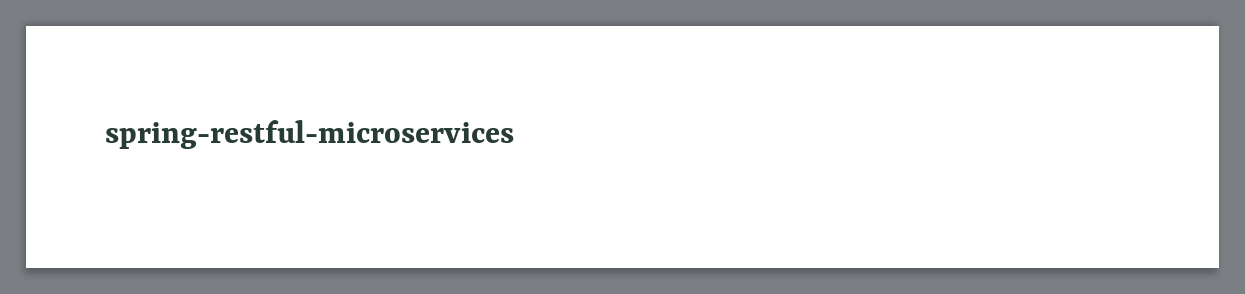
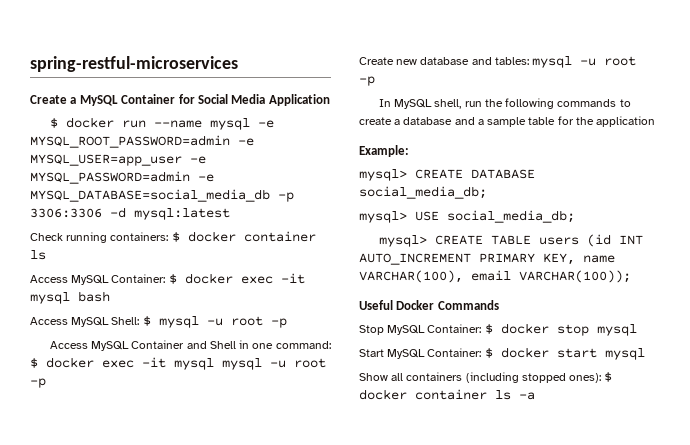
+ Create a MySQL Container for Social Media Application
+ $ docker run --name mysql -e MYSQL_ROOT_PASSWORD=admin -e MYSQL_USER=app_user -e MYSQL_PASSWORD=admin -e MYSQL_DATABASE=social_media_db -p 3306:3306 -d mysql:latest
+ Check running containers: $ docker container ls
+ Access MySQL Container: $ docker exec -it mysql bash
+ Access MySQL Shell: $ mysql -u root -p
+ Access MySQL Container and Shell in one command: $ docker exec -it mysql mysql -u root -p
+ Create new database and tables: mysql -u root -p
+ In MySQL shell, run the following commands to create a database and a sample table for the application
+ Example:
+ mysql> CREATE DATABASE social_media_db;
+ mysql> USE social_media_db;
+ mysql> CREATE TABLE users (id INT AUTO_INCREMENT PRIMARY KEY, name VARCHAR(100), email VARCHAR(100));
+ Useful Docker Commands
+ Stop MySQL Container: $ docker stop mysql
+ Start MySQL Container: $ docker start mysql
+ Show all containers (including stopped ones): $ docker container ls -a

